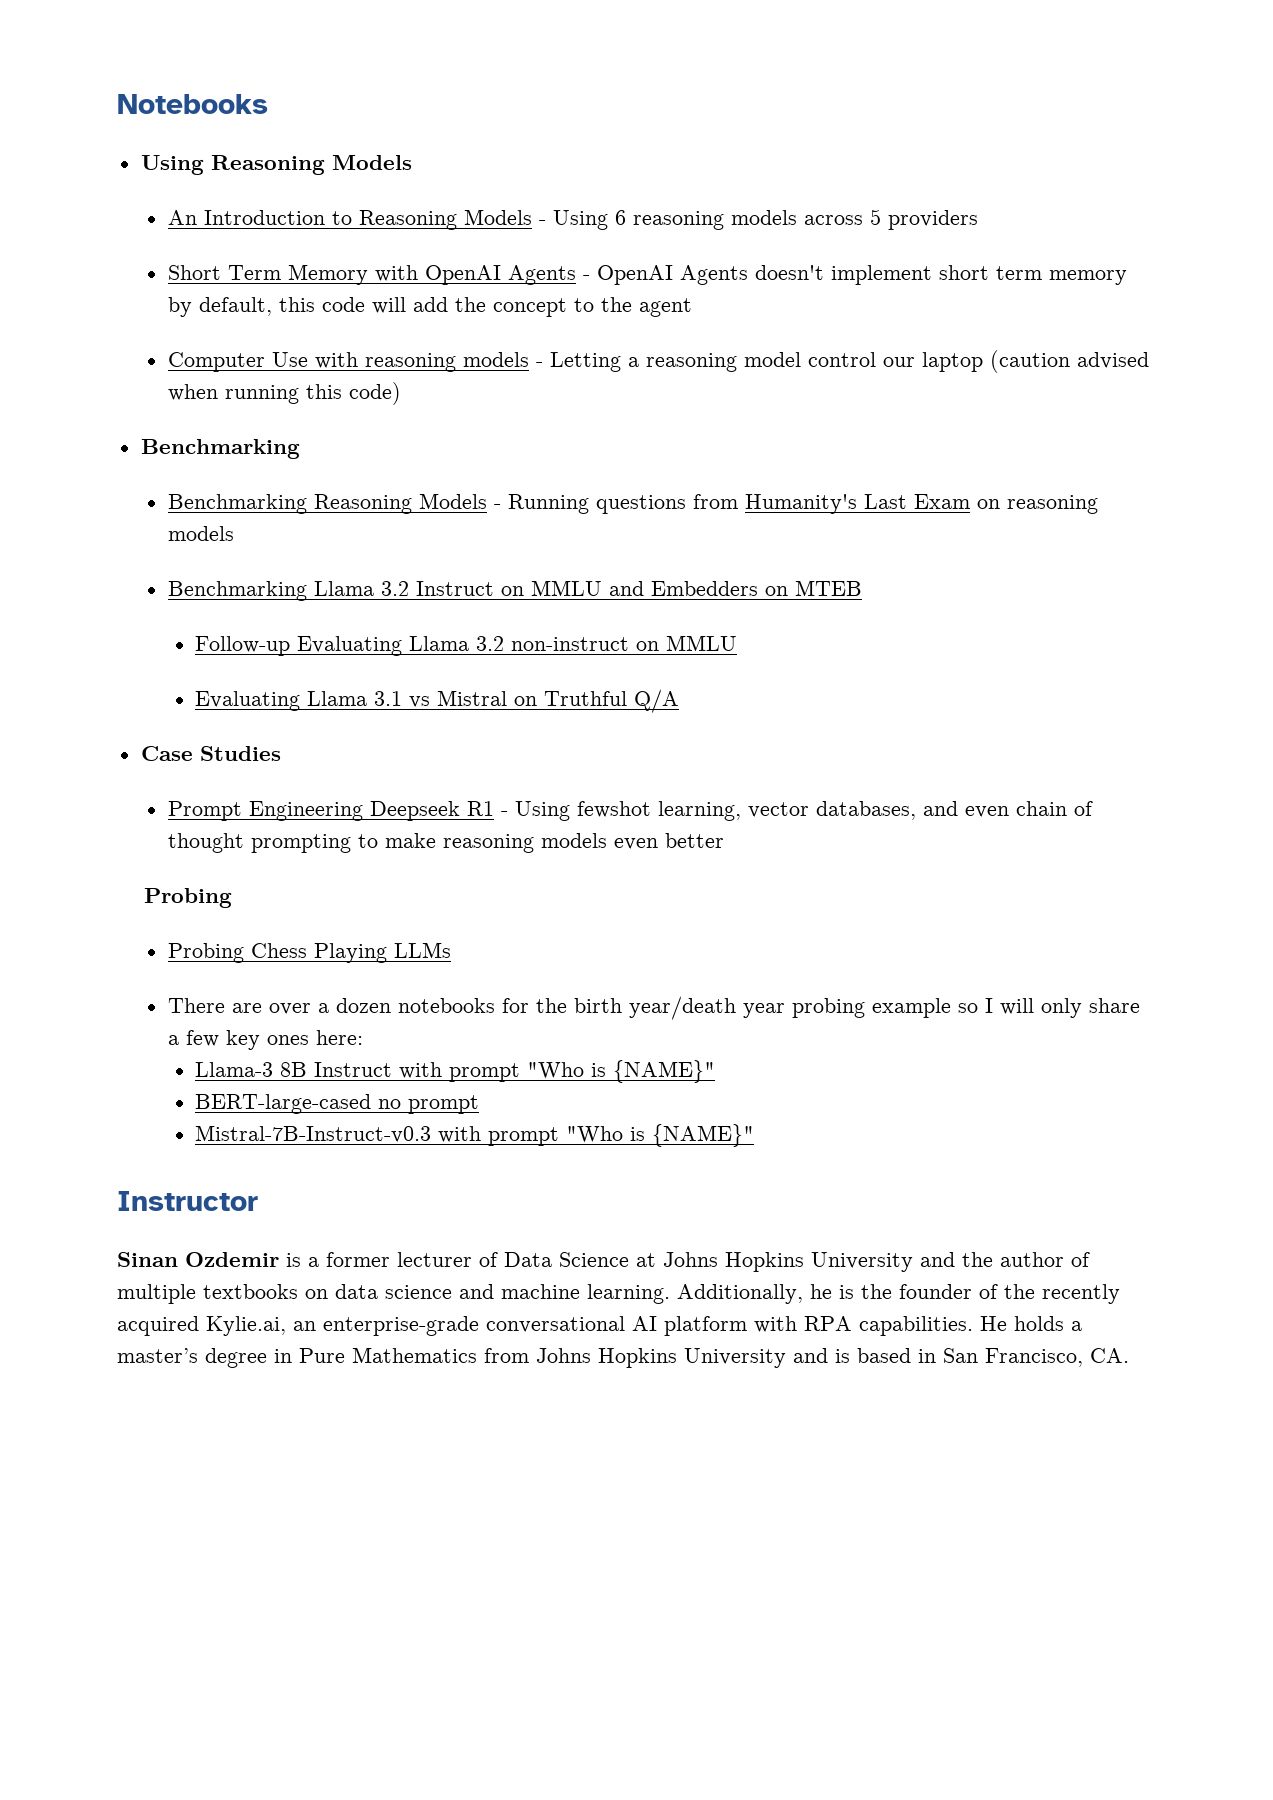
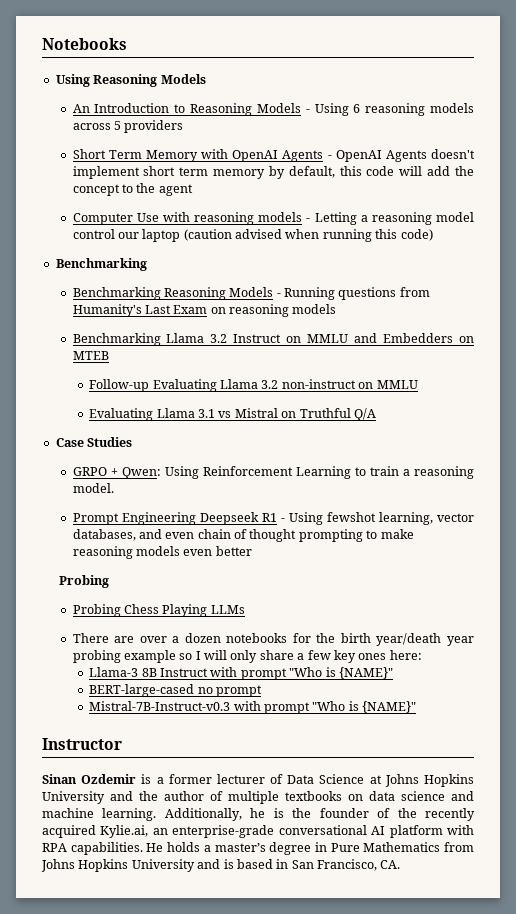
+ GRPO + Qwen: Using Reinforcement Learning to train a reasoning model.

